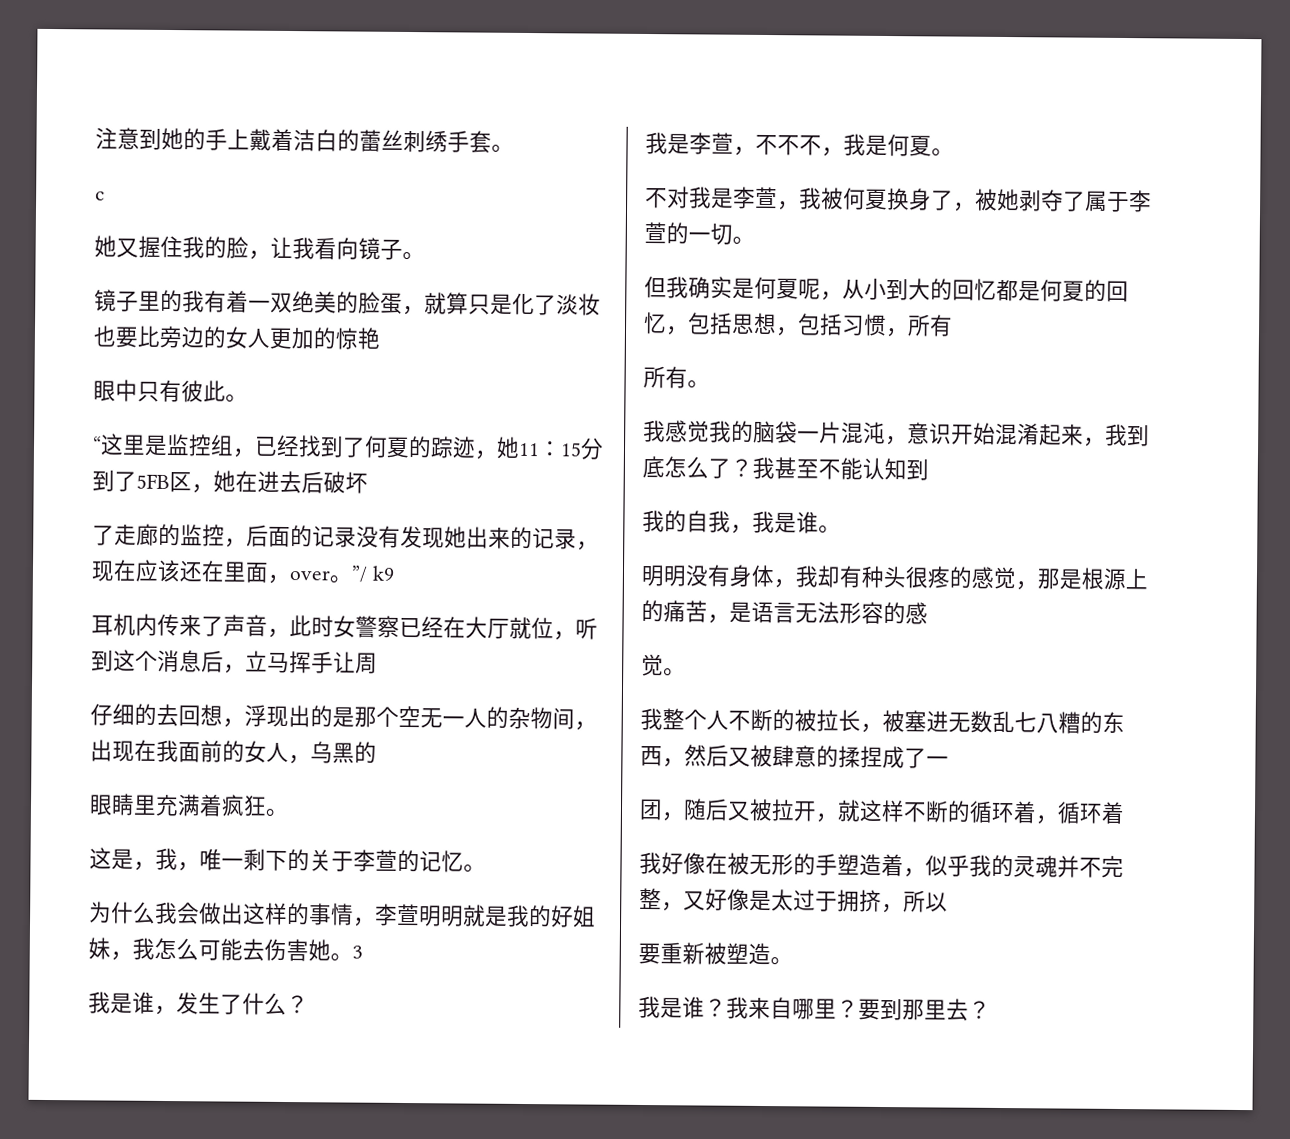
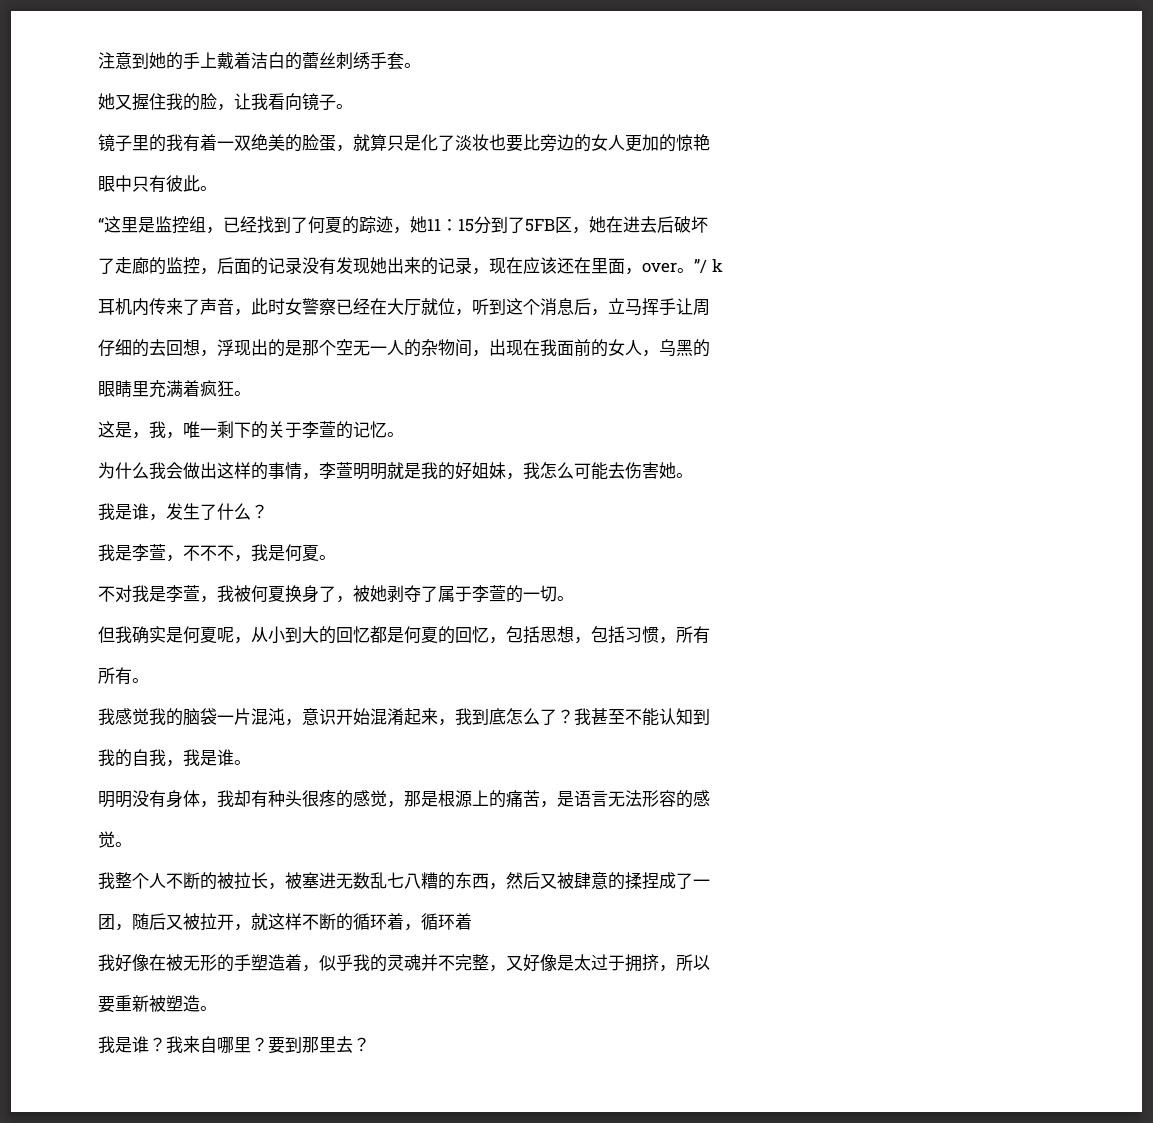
- c
- 了走廊的监控，后面的记录没有发现她出来的记录，现在应该还在里面，over。”/ k9
+ 了走廊的监控，后面的记录没有发现她出来的记录，现在应该还在里面，over。”/ k
- 3

